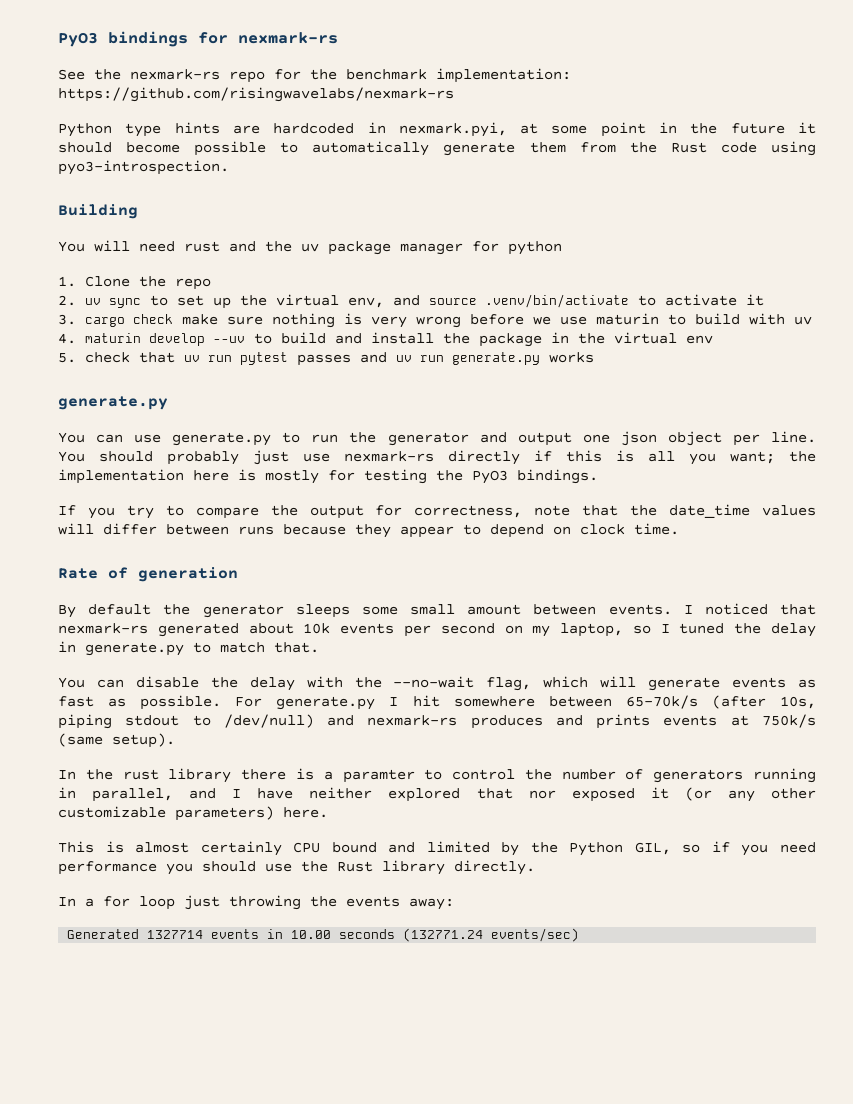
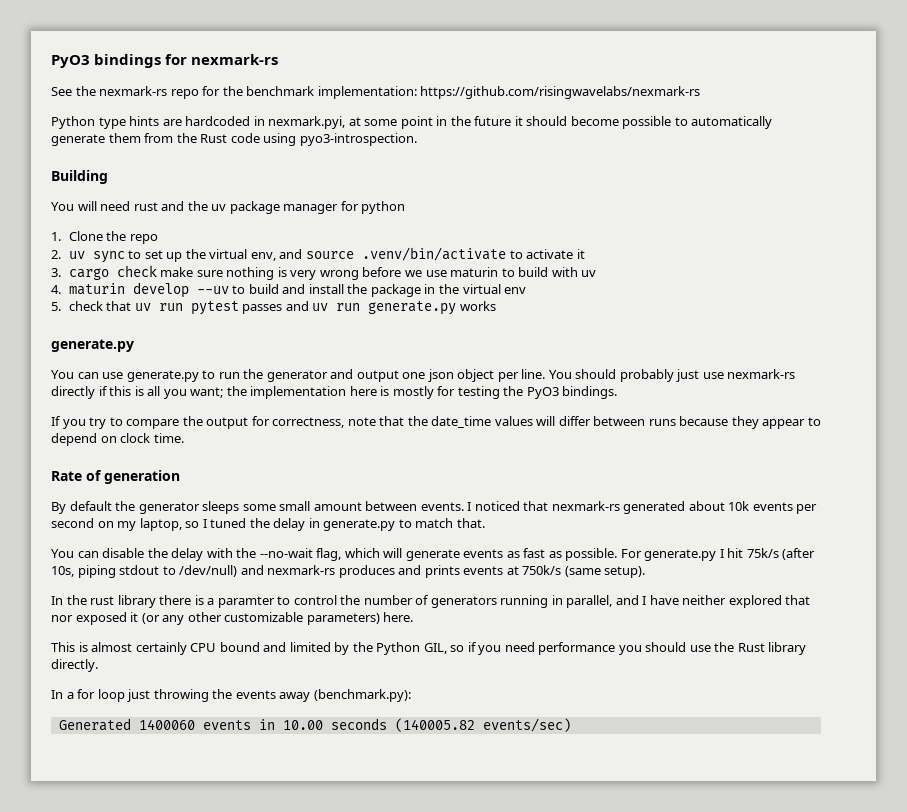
- For generate.py I hit somewhere between 65-70k/s (after 10s, piping stdout to /dev/null) and nexmark-rs produces and prints events at 750k/s (same setup).
+ For generate.py I hit 75k/s (after 10s, piping stdout to /dev/null) and nexmark-rs produces and prints events at 750k/s (same setup).
- In a for loop just throwing the events away:
+ In a for loop just throwing the events away (benchmark.py):
- Generated 1327714 events in 10.00 seconds (132771.24 events/sec)
+ Generated 1400060 events in 10.00 seconds (140005.82 events/sec)

